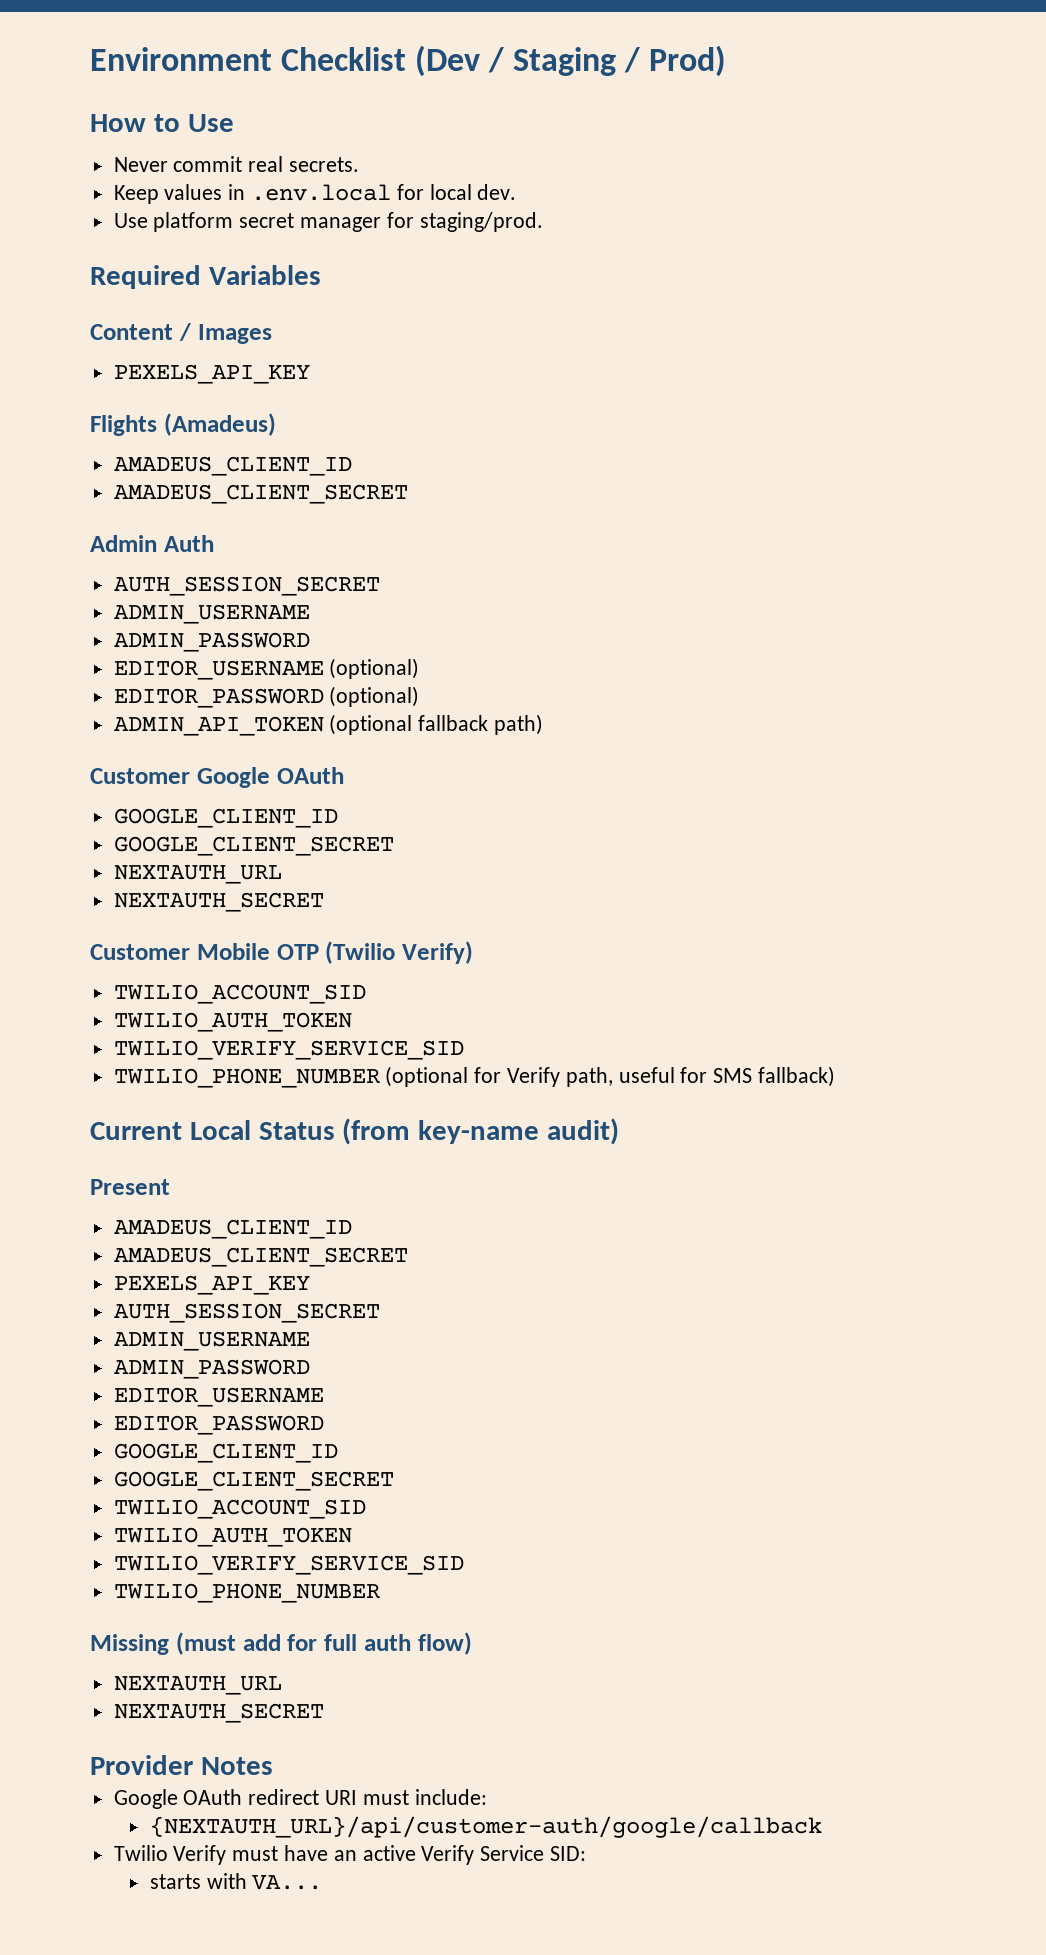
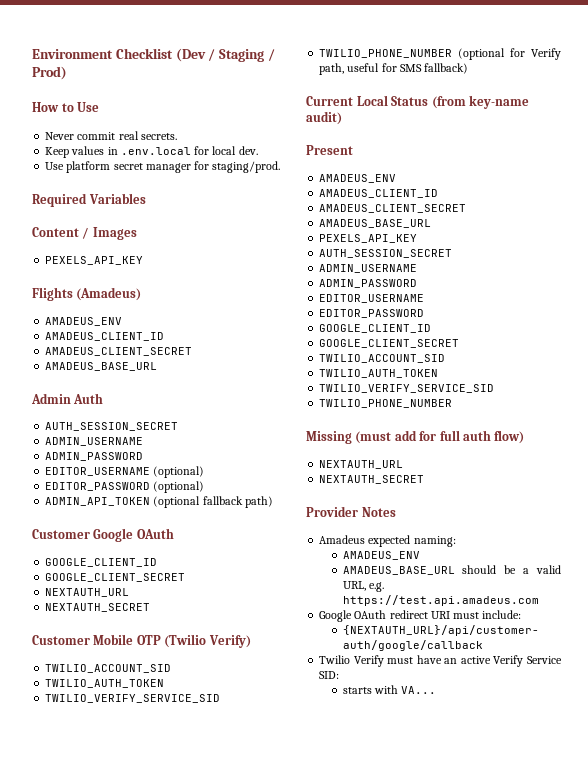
  Flights (Amadeus)
+ AMADEUS_ENV
  AMADEUS_CLIENT_ID
  AMADEUS_CLIENT_SECRET
+ AMADEUS_BASE_URL
  Present
+ AMADEUS_ENV
  AMADEUS_CLIENT_ID
  AMADEUS_CLIENT_SECRET
+ AMADEUS_BASE_URL
+ Amadeus expected naming:
+ AMADEUS_ENV
+ AMADEUS_BASE_URL should be a valid URL, e.g. https://test.api.amadeus.com

